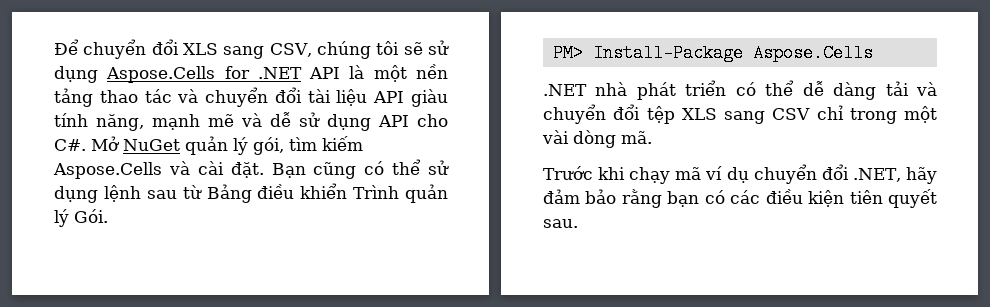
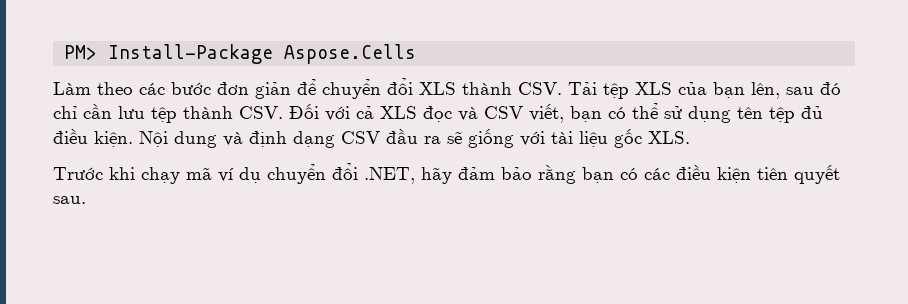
- Để chuyển đổi XLS sang CSV, chúng tôi sẽ sử dụng Aspose.Cells for .NET API là một nền tảng thao tác và chuyển đổi tài liệu API giàu tính năng, mạnh mẽ và dễ sử dụng API cho C#. Mở NuGet quản lý gói, tìm kiếm Aspose.Cells và cài đặt. Bạn cũng có thể sử dụng lệnh sau từ Bảng điều khiển Trình quản lý Gói.
  PM> Install-Package Aspose.Cells
- .NET nhà phát triển có thể dễ dàng tải và chuyển đổi tệp XLS sang CSV chỉ trong một vài dòng mã.
+ Làm theo các bước đơn giản để chuyển đổi XLS thành CSV. Tải tệp XLS của bạn lên, sau đó chỉ cần lưu tệp thành CSV. Đối với cả XLS đọc và CSV viết, bạn có thể sử dụng tên tệp đủ điều kiện. Nội dung và định dạng CSV đầu ra sẽ giống với tài liệu gốc XLS.

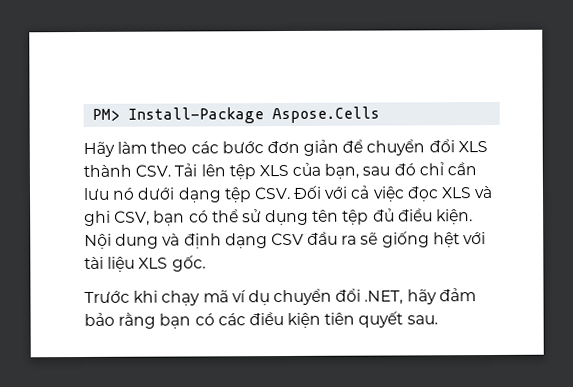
- Làm theo các bước đơn giản để chuyển đổi XLS thành CSV. Tải tệp XLS của bạn lên, sau đó chỉ cần lưu tệp thành CSV. Đối với cả XLS đọc và CSV viết, bạn có thể sử dụng tên tệp đủ điều kiện.
+ Hãy làm theo các bước đơn giản để chuyển đổi XLS thành CSV. Tải lên tệp XLS của bạn, sau đó chỉ cần lưu nó dưới dạng tệp CSV. Đối với cả việc đọc XLS và ghi CSV, bạn có thể sử dụng tên tệp đủ điều kiện.
- Nội dung và định dạng CSV đầu ra sẽ giống với tài liệu gốc XLS.
+ Nội dung và định dạng CSV đầu ra sẽ giống hệt với tài liệu XLS gốc.

